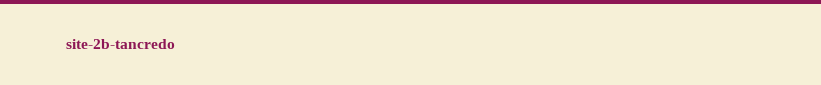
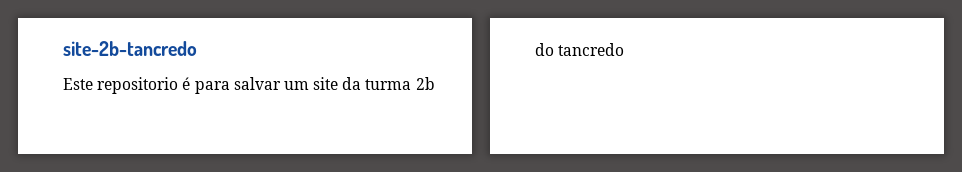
+ Este repositorio é para salvar um site da turma 2b do tancredo

